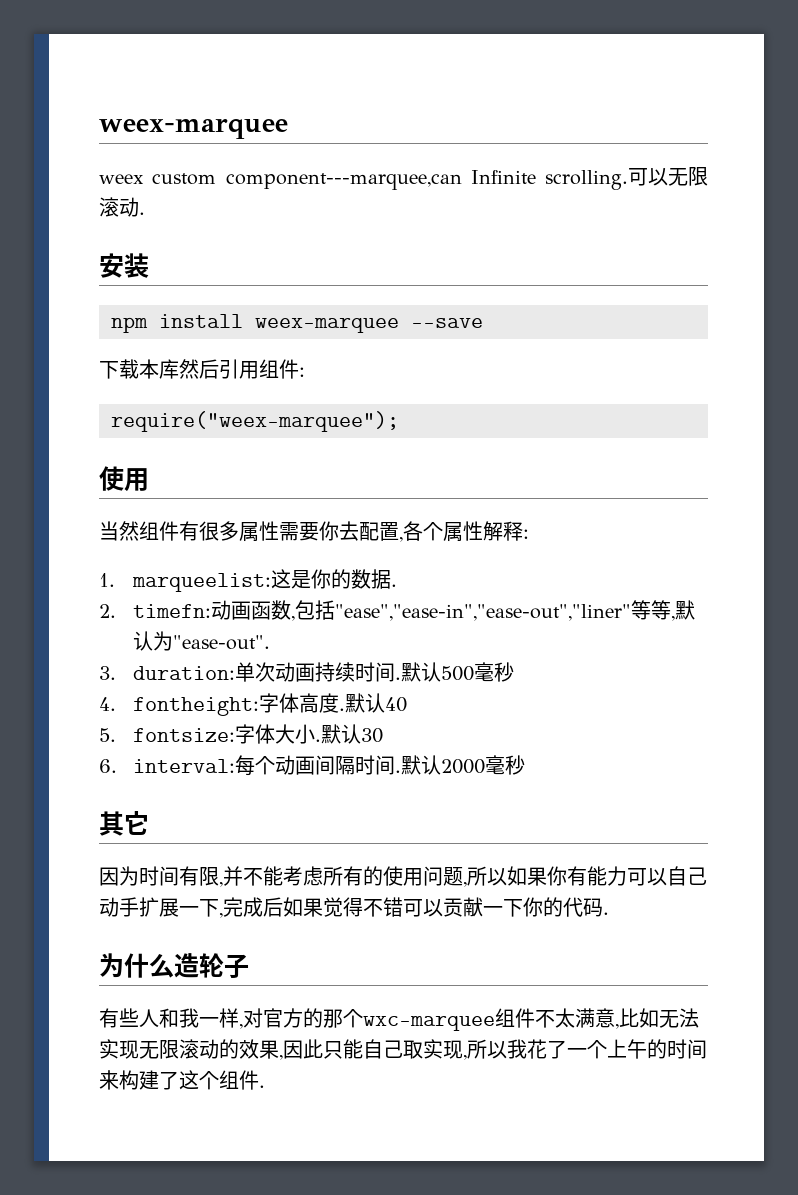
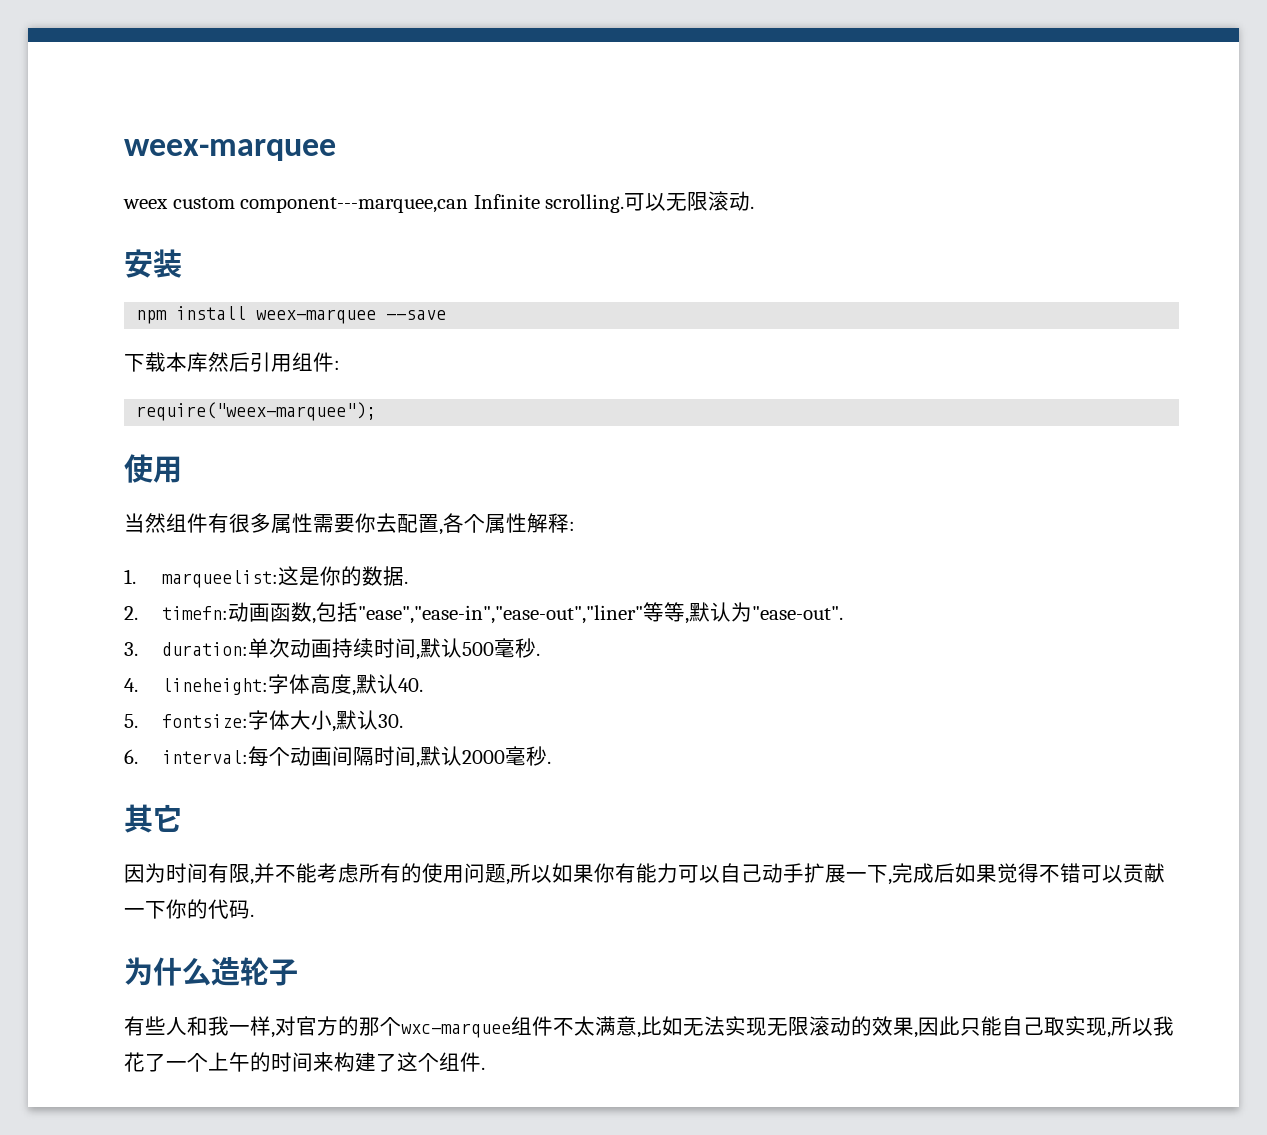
- 3. duration:单次动画持续时间.默认500毫秒
+ 3. duration:单次动画持续时间,默认500毫秒.
- 4. fontheight:字体高度.默认40
+ 4. lineheight:字体高度,默认40.
- 5. fontsize:字体大小.默认30
+ 5. fontsize:字体大小,默认30.
- 6. interval:每个动画间隔时间.默认2000毫秒
+ 6. interval:每个动画间隔时间,默认2000毫秒.

